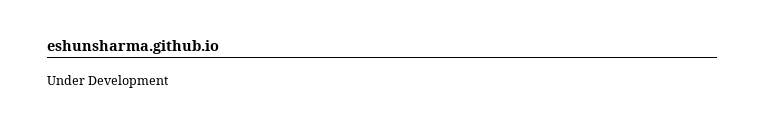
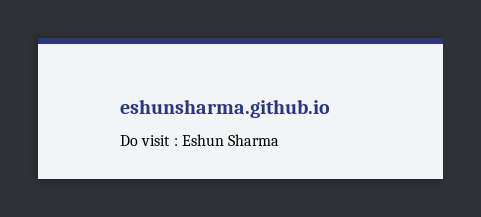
- Under Development
+ Do visit : Eshun Sharma

